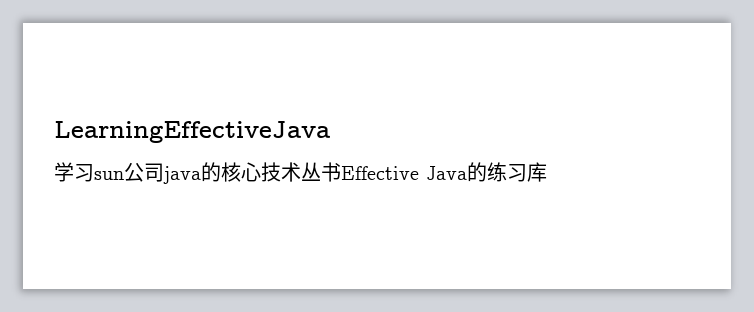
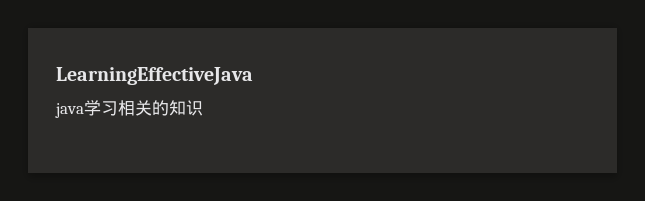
- 学习sun公司java的核心技术丛书Effective Java的练习库
+ java学习相关的知识

